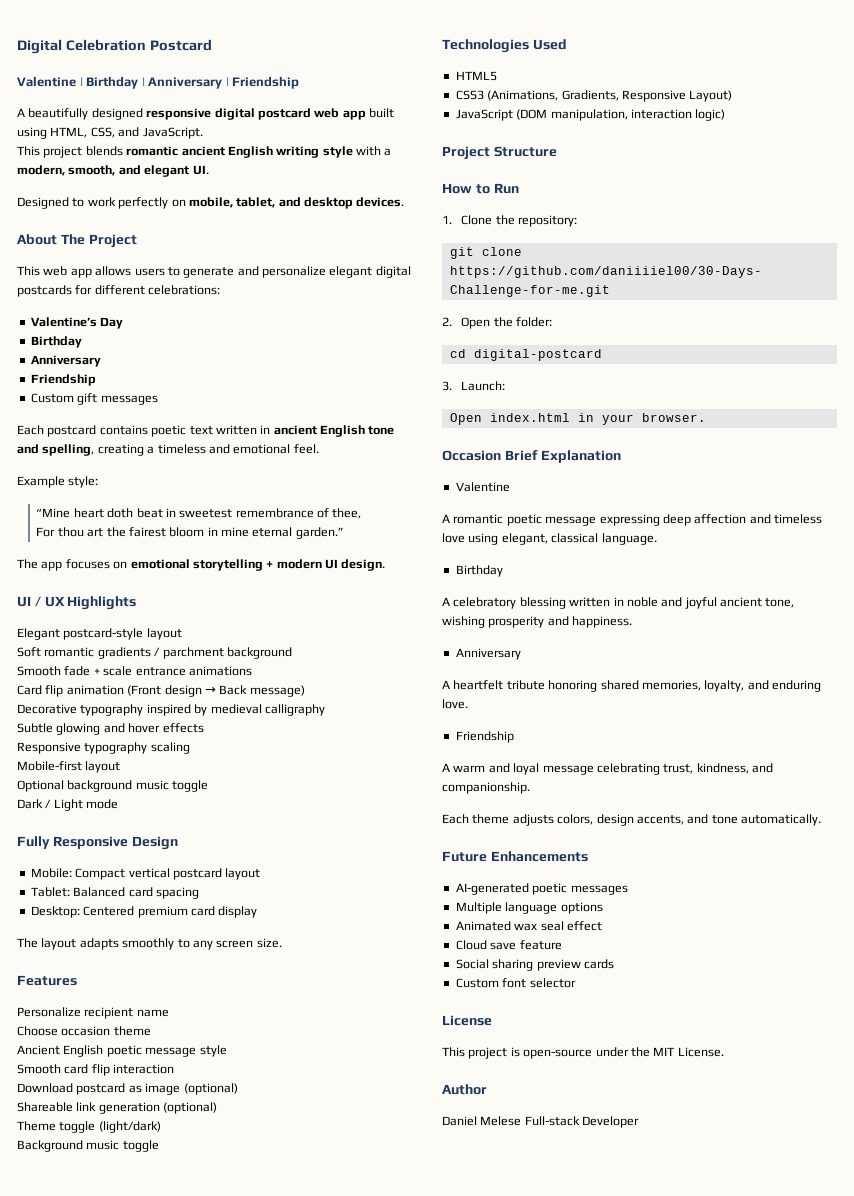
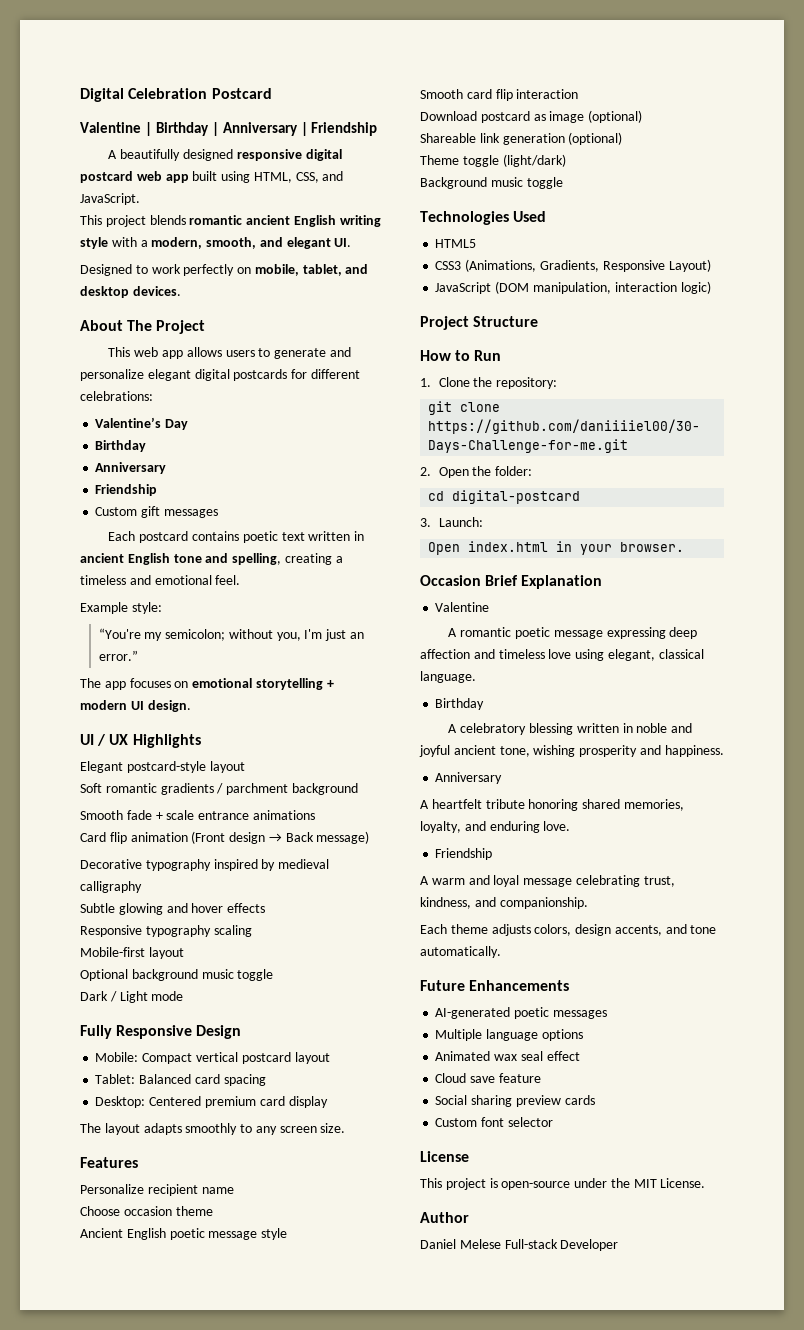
- “Mine heart doth beat in sweetest remembrance of thee,
- For thou art the fairest bloom in mine eternal garden.”
+ “You're my semicolon; without you, I'm just an error.”

